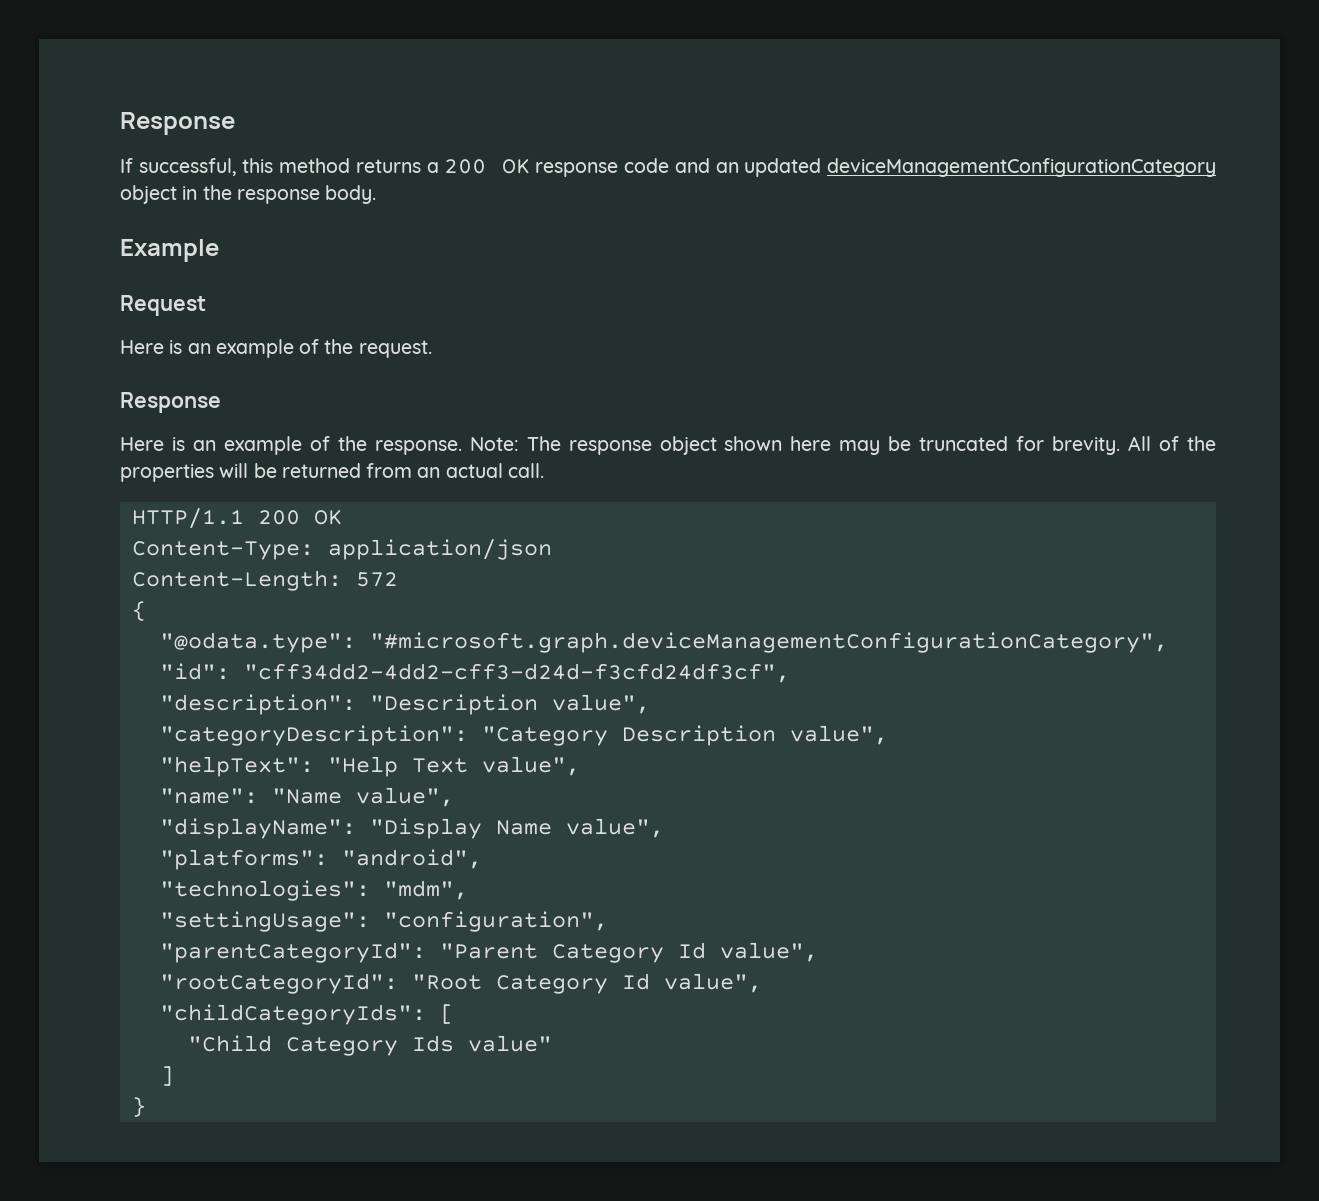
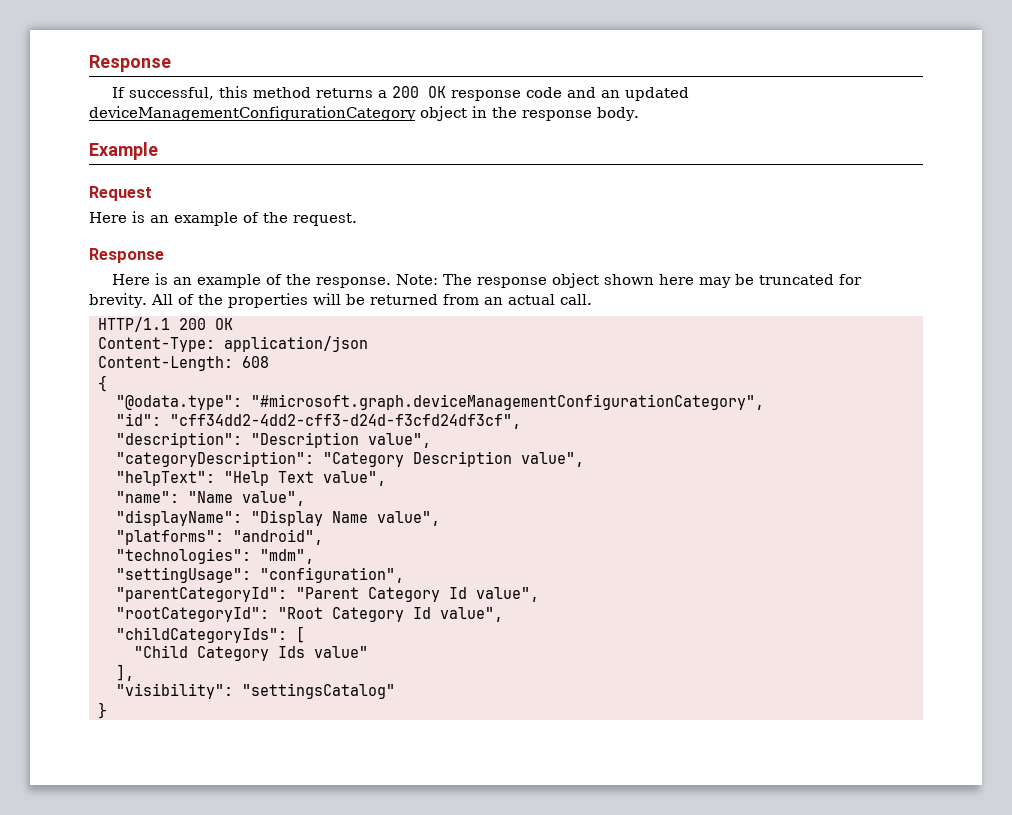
- Content-Length: 572
+ Content-Length: 608
- ]
+ ],
+ "visibility": "settingsCatalog"

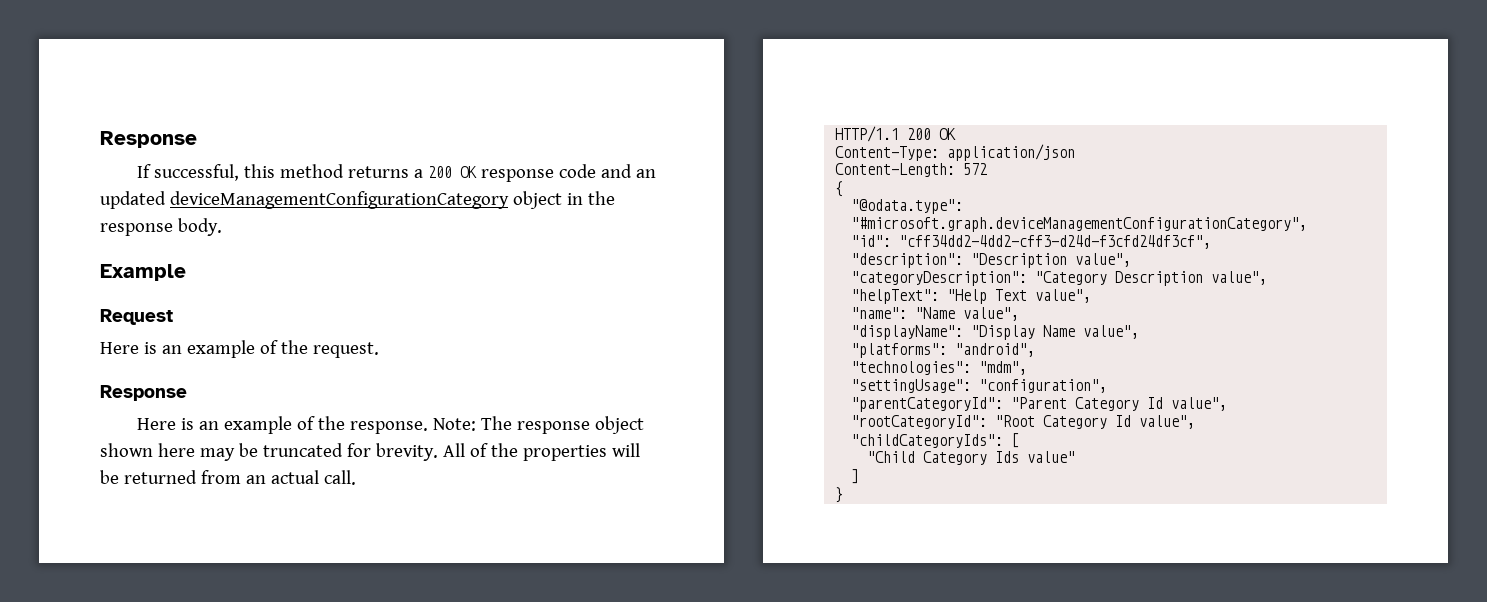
- Content-Length: 608
+ Content-Length: 572
- ],
- "visibility": "settingsCatalog"
+ ]

